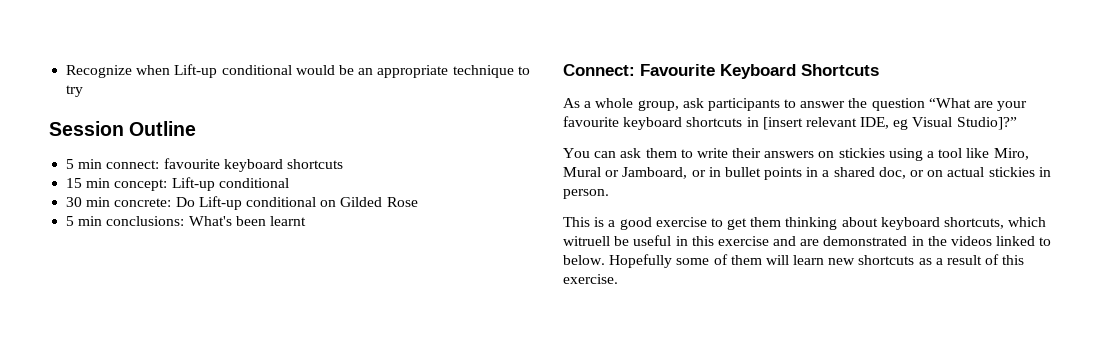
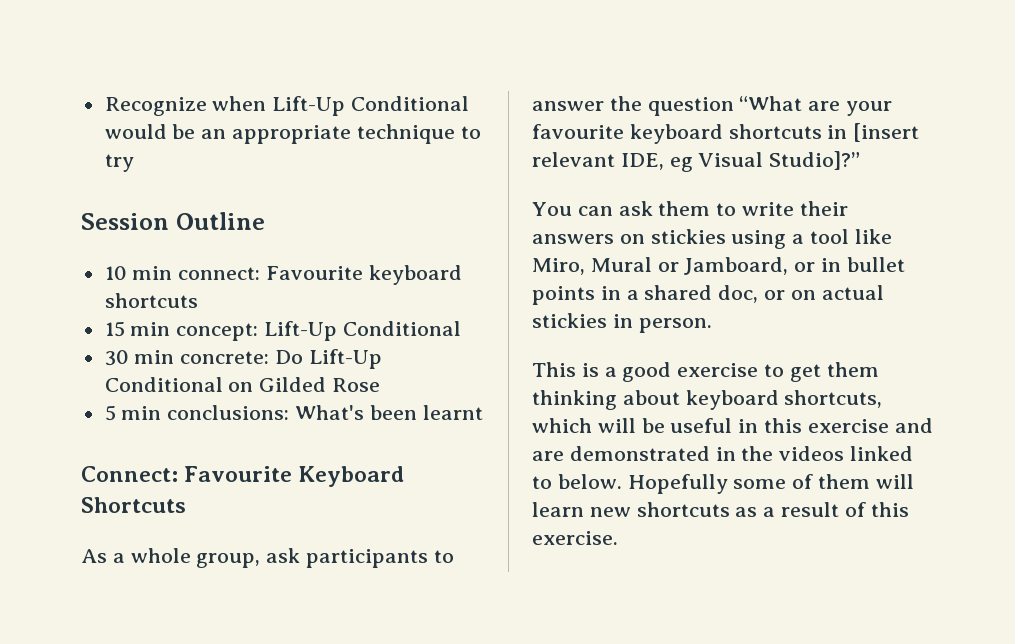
- Recognize when Lift-up conditional would be an appropriate technique to try
+ Recognize when Lift-Up Conditional would be an appropriate technique to try
- 5 min connect: favourite keyboard shortcuts
+ 10 min connect: Favourite keyboard shortcuts
- 15 min concept: Lift-up conditional
+ 15 min concept: Lift-Up Conditional
- 30 min concrete: Do Lift-up conditional on Gilded Rose
+ 30 min concrete: Do Lift-Up Conditional on Gilded Rose
- This is a good exercise to get them thinking about keyboard shortcuts, which witruell be useful in this exercise and are demonstrated in the videos linked to below.
+ This is a good exercise to get them thinking about keyboard shortcuts, which will be useful in this exercise and are demonstrated in the videos linked to below.

